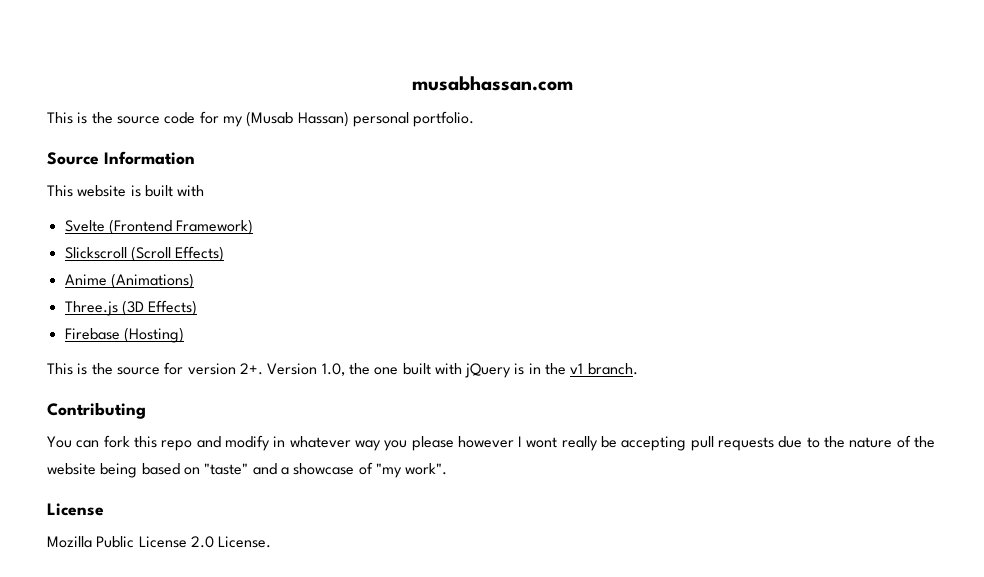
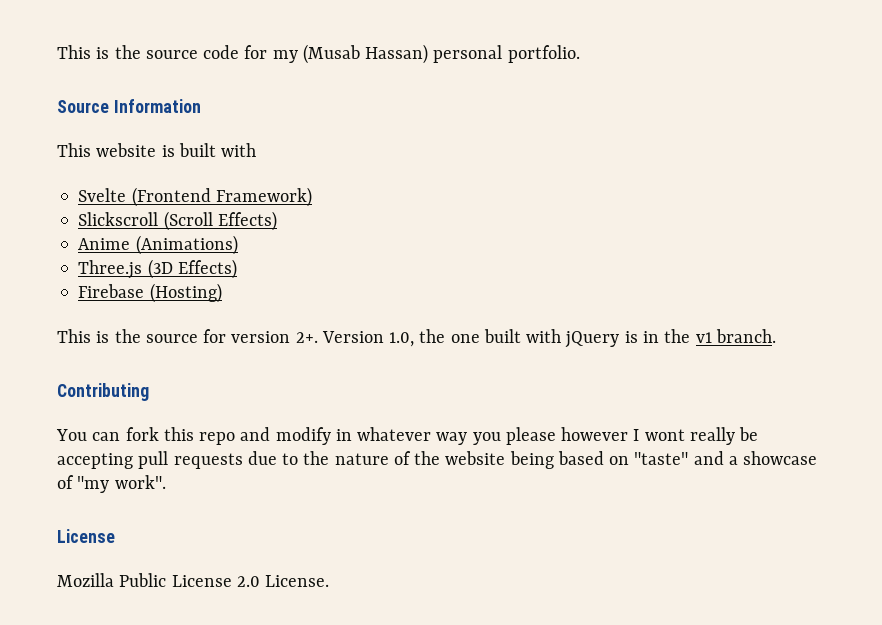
- musabhassan.com

